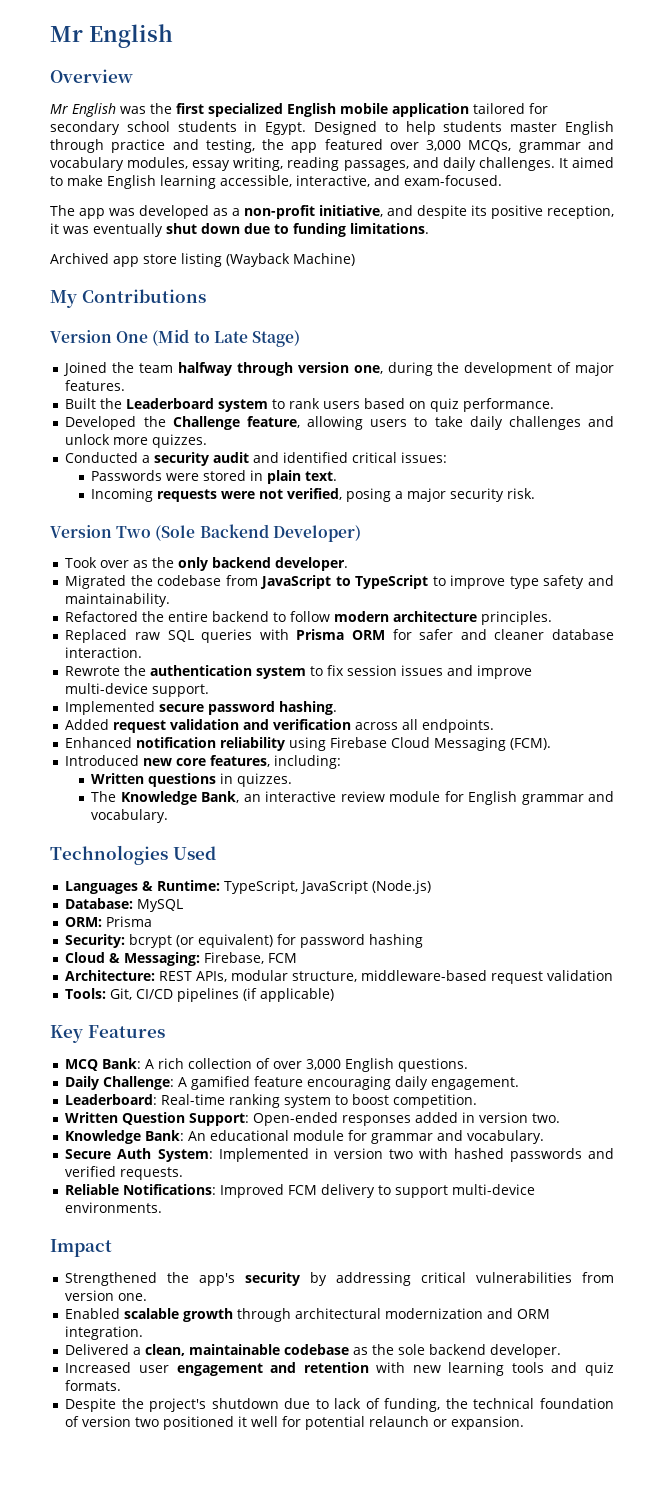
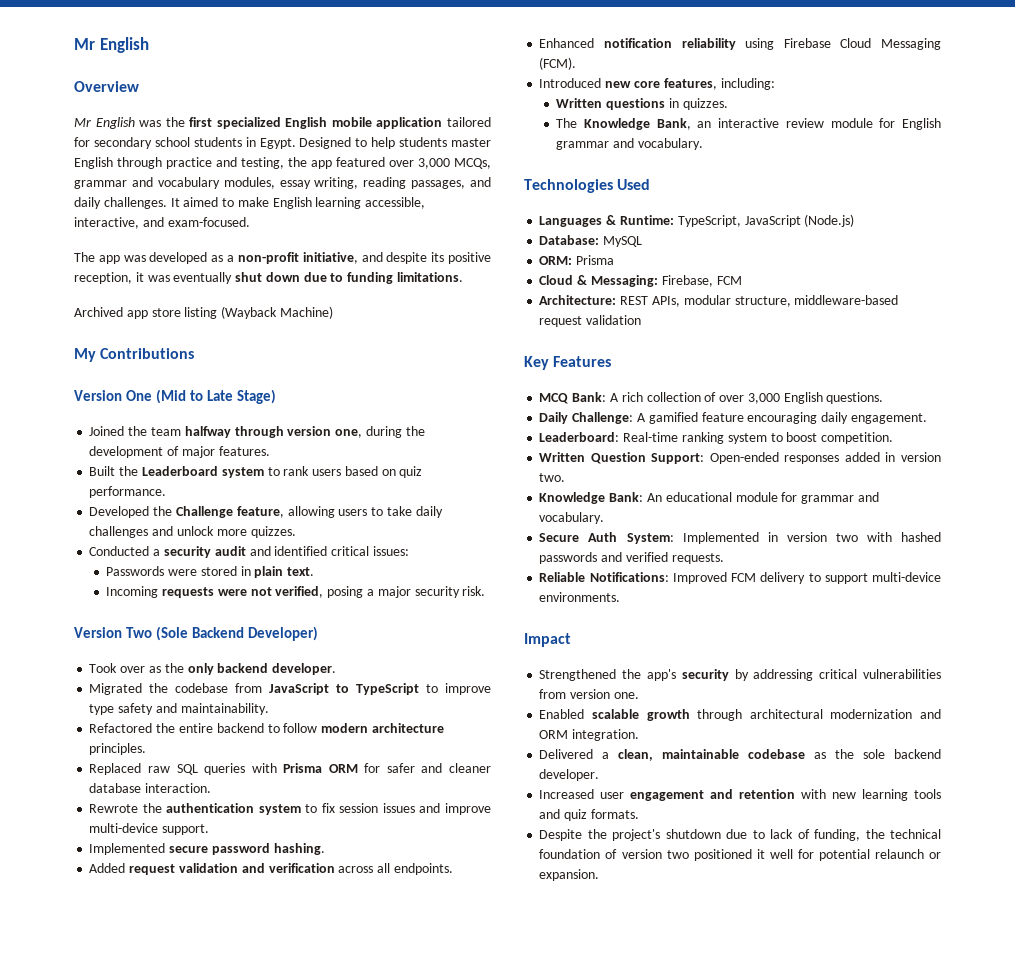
- Security: bcrypt (or equivalent) for password hashing
- Tools: Git, CI/CD pipelines (if applicable)

